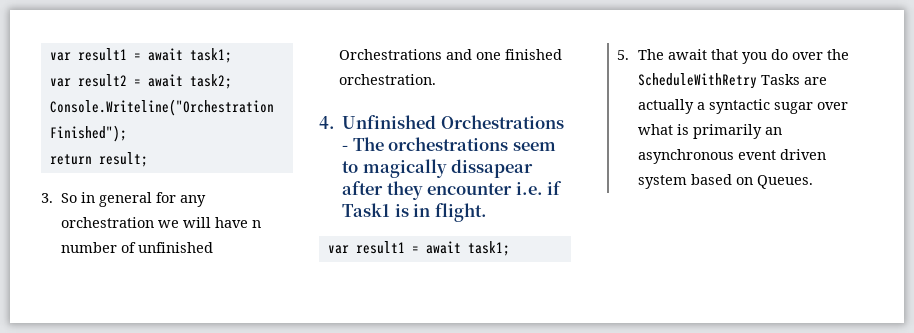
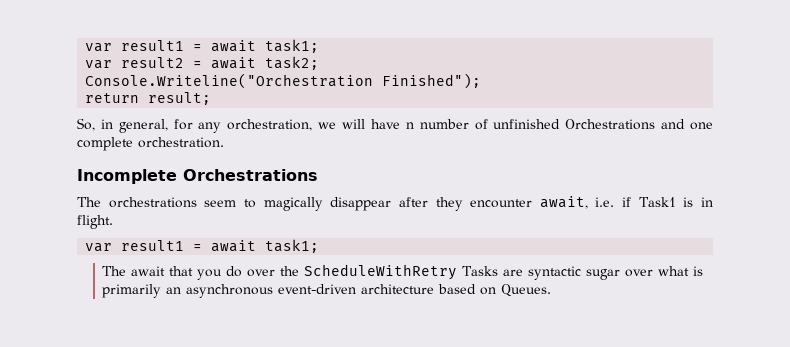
- 3. So in general for any orchestration we will have n number of unfinished Orchestrations and one finished orchestration.
+ So, in general, for any orchestration, we will have n number of unfinished Orchestrations and one complete orchestration.
- 4. Unfinished Orchestrations - The orchestrations seem to magically dissapear after they encounter i.e. if Task1 is in flight.
+ Incomplete Orchestrations
+ The orchestrations seem to magically disappear after they encounter await, i.e. if Task1 is in flight.
- 5. The await that you do over the ScheduleWithRetry Tasks are actually a syntactic sugar over what is primarily an asynchronous event driven system based on Queues.
+ The await that you do over the ScheduleWithRetry Tasks are syntactic sugar over what is primarily an asynchronous event-driven architecture based on Queues.

